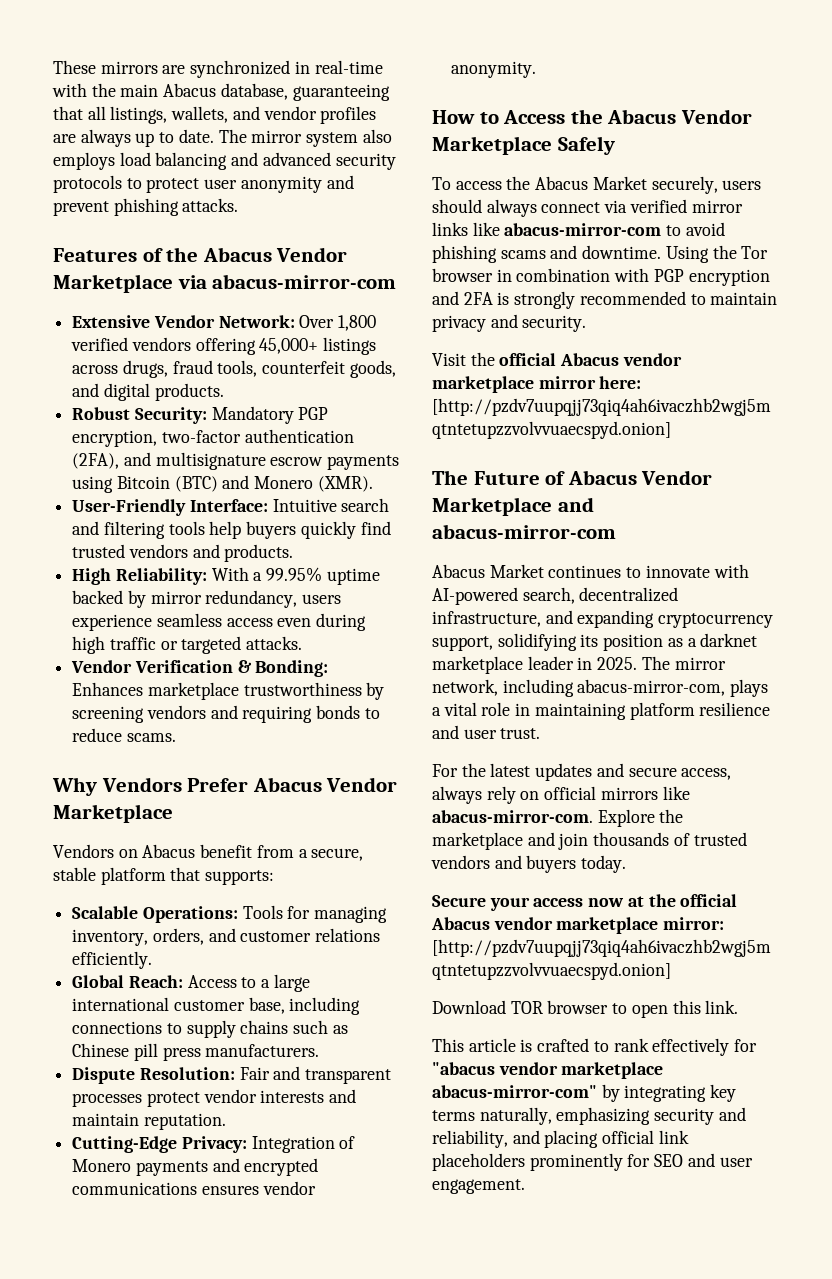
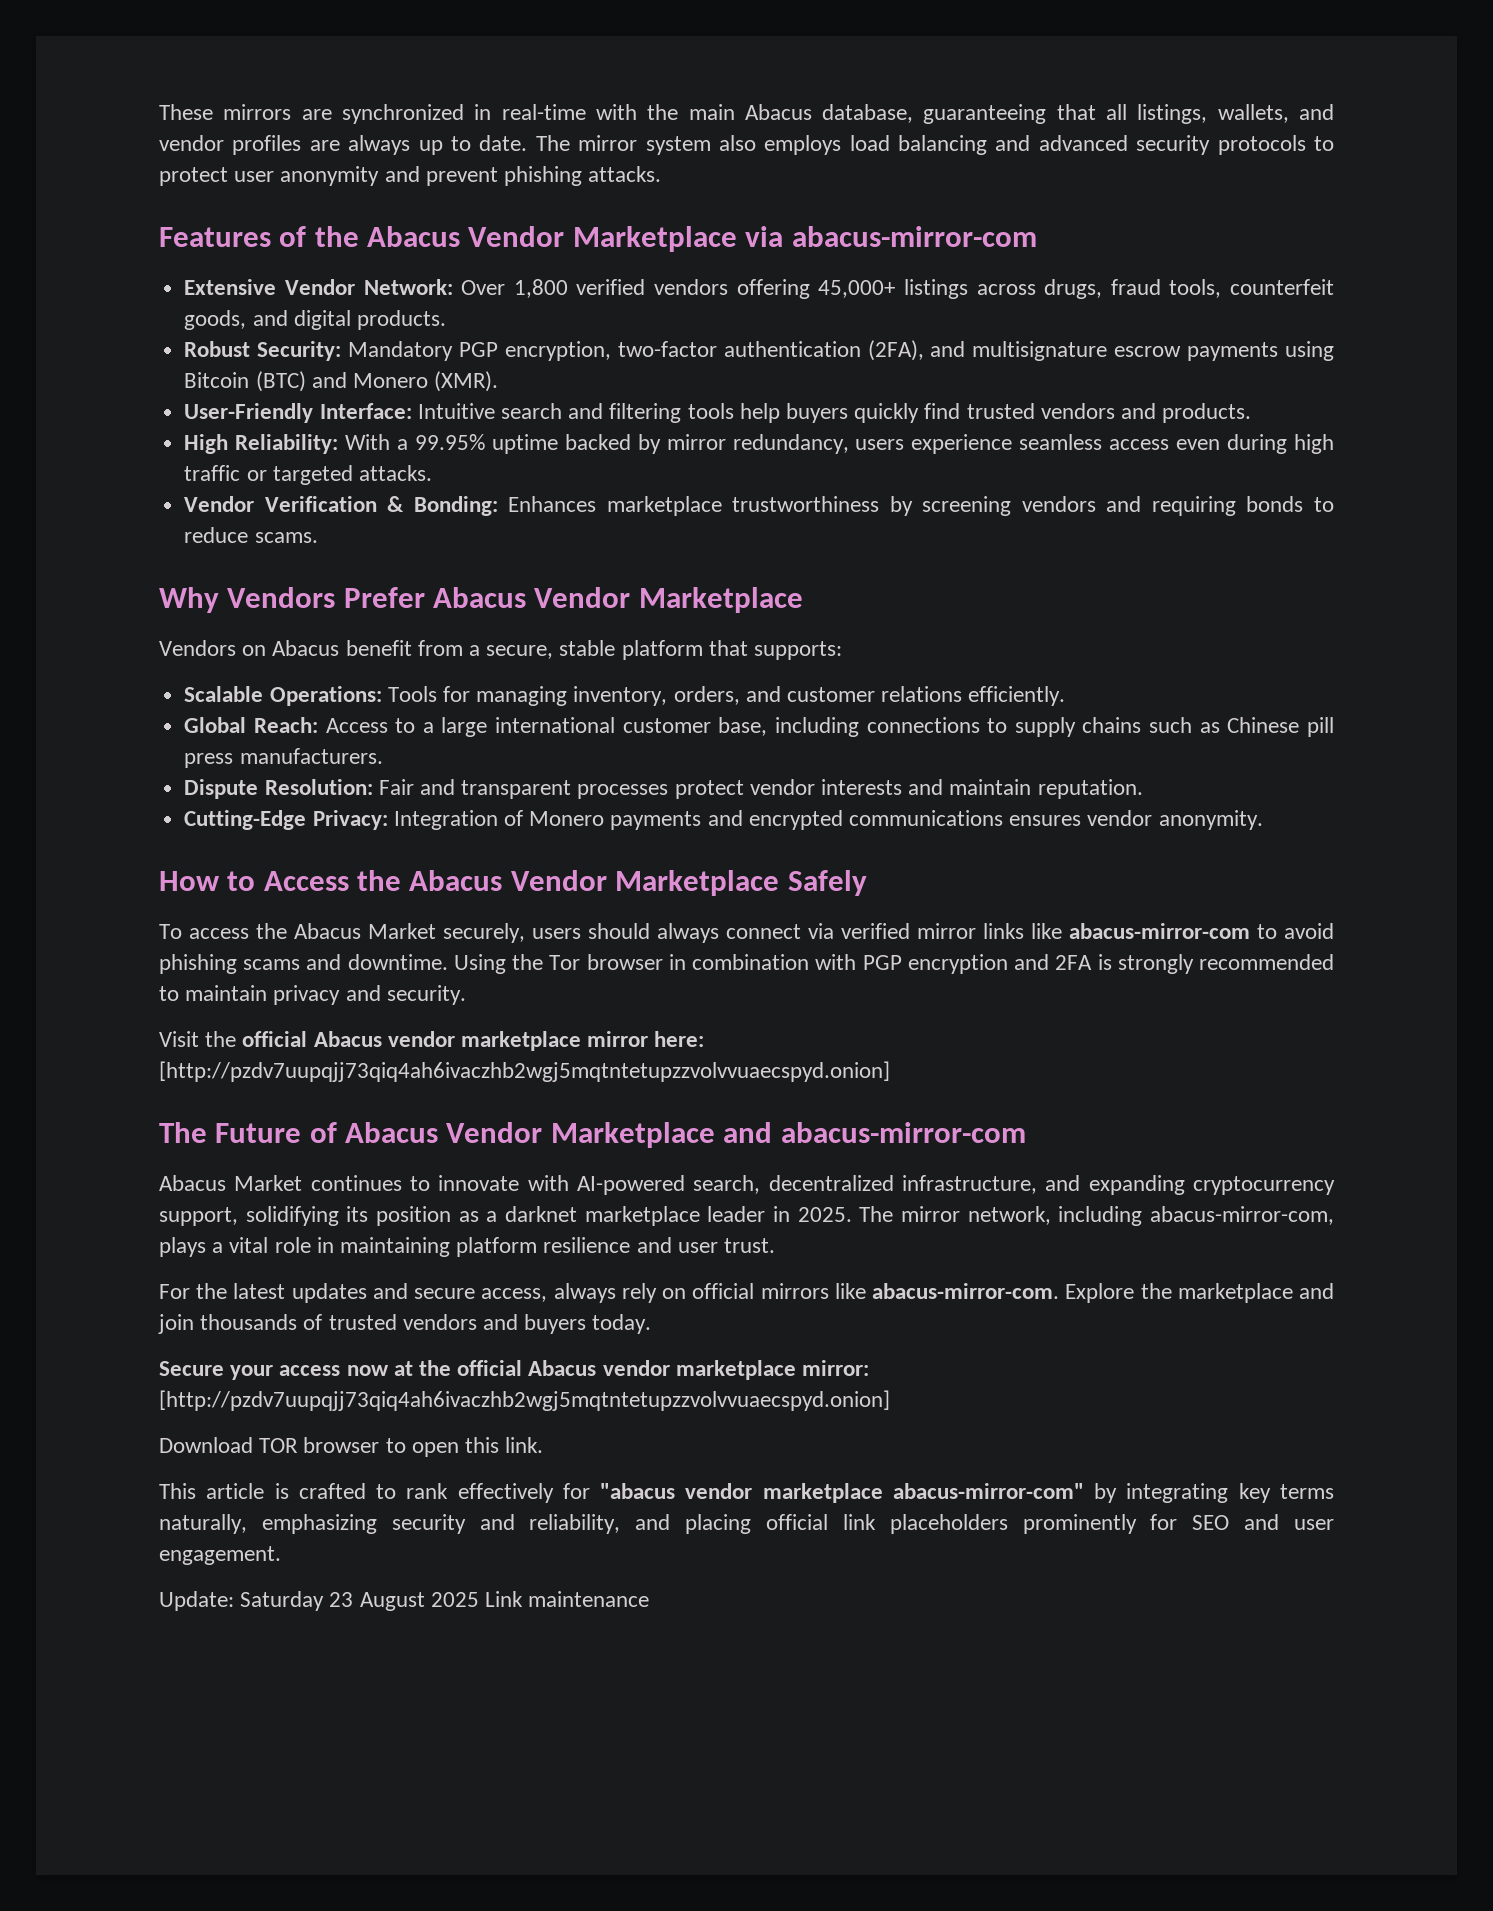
+ Update: Saturday 23 August 2025 Link maintenance

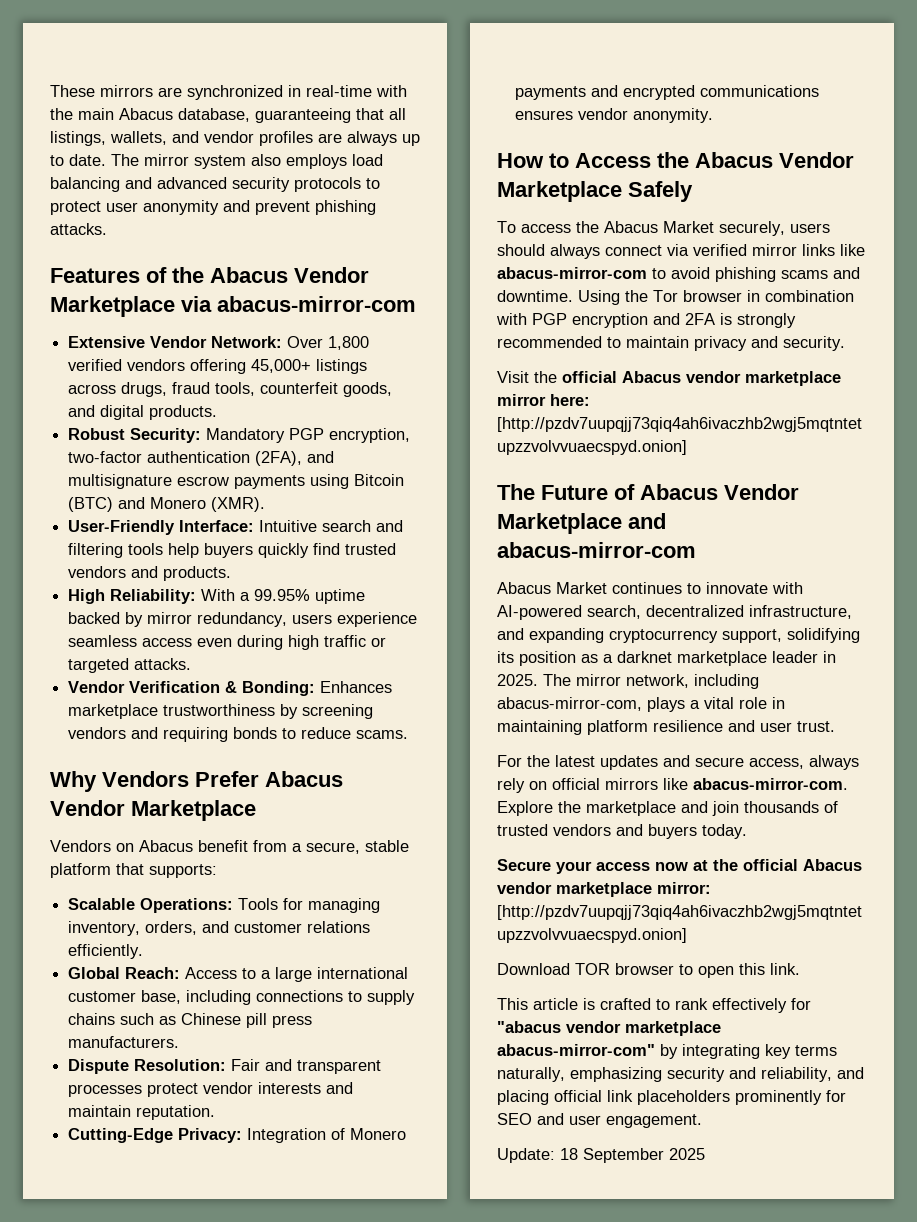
- Update: Saturday 23 August 2025 Link maintenance
+ Update: 18 September 2025

